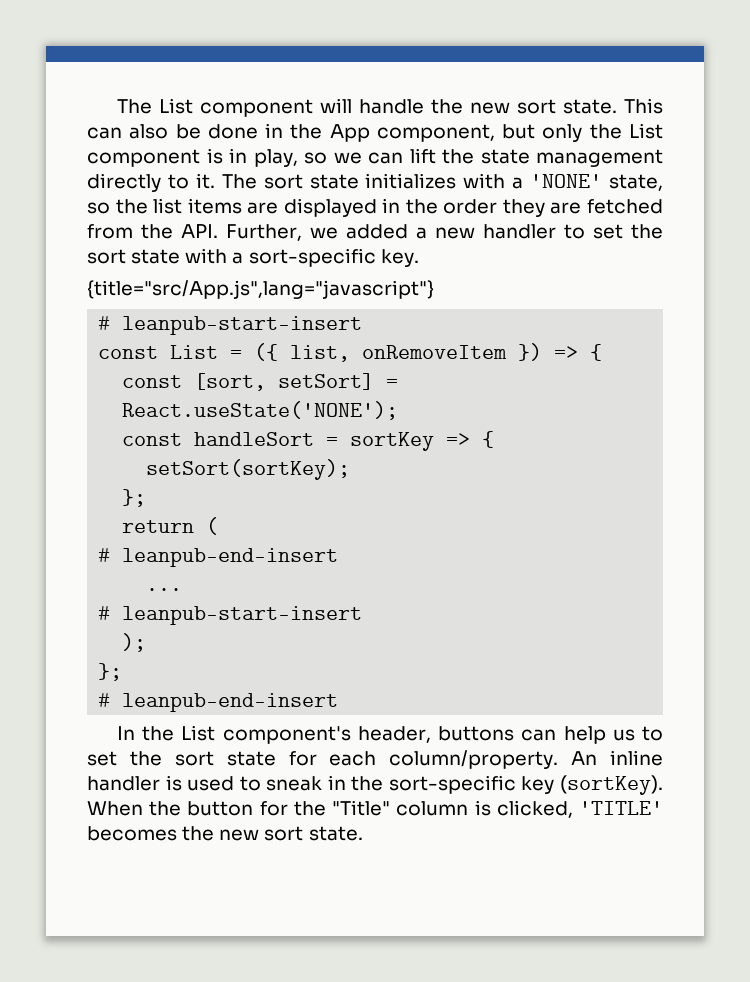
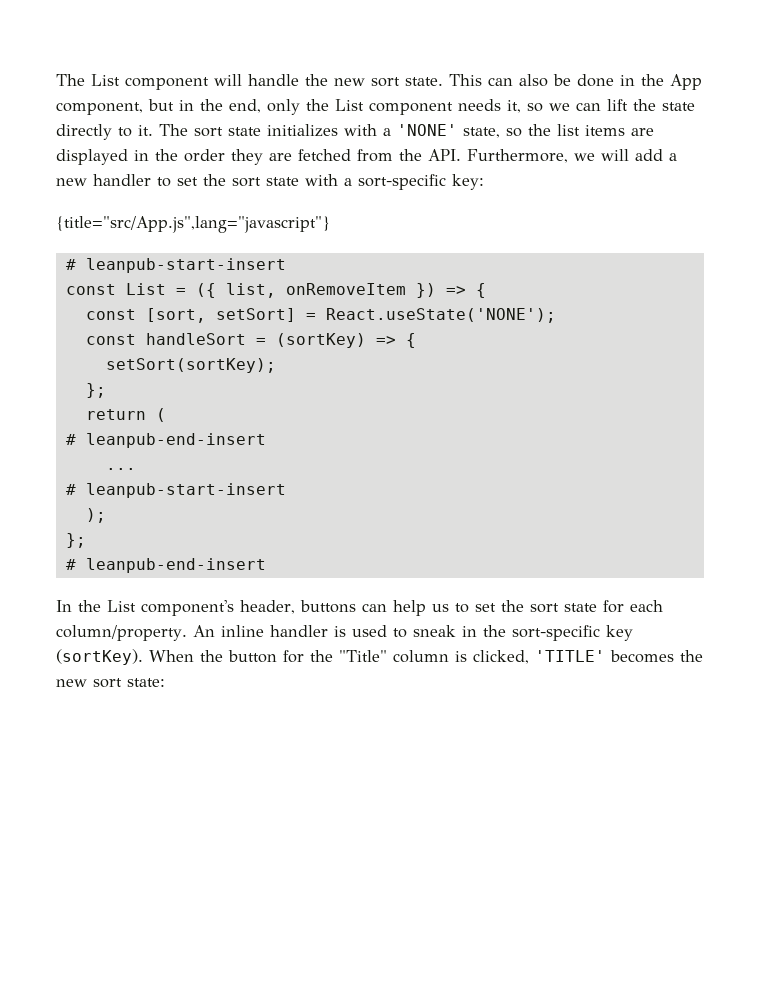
- This can also be done in the App component, but only the List component is in play, so we can lift the state management directly to it.
+ This can also be done in the App component, but in the end, only the List component needs it, so we can lift the state directly to it.
- The sort state initializes with a 'NONE' state, so the list items are displayed in the order they are fetched from the API. Further, we added a new handler to set the sort state with a sort-specific key.
+ The sort state initializes with a 'NONE' state, so the list items are displayed in the order they are fetched from the API. Furthermore, we will add a new handler to set the sort state with a sort-specific key:
- const handleSort = sortKey => {
+ const handleSort = (sortKey) => {
- When the button for the "Title" column is clicked, 'TITLE' becomes the new sort state.
+ When the button for the "Title" column is clicked, 'TITLE' becomes the new sort state:

